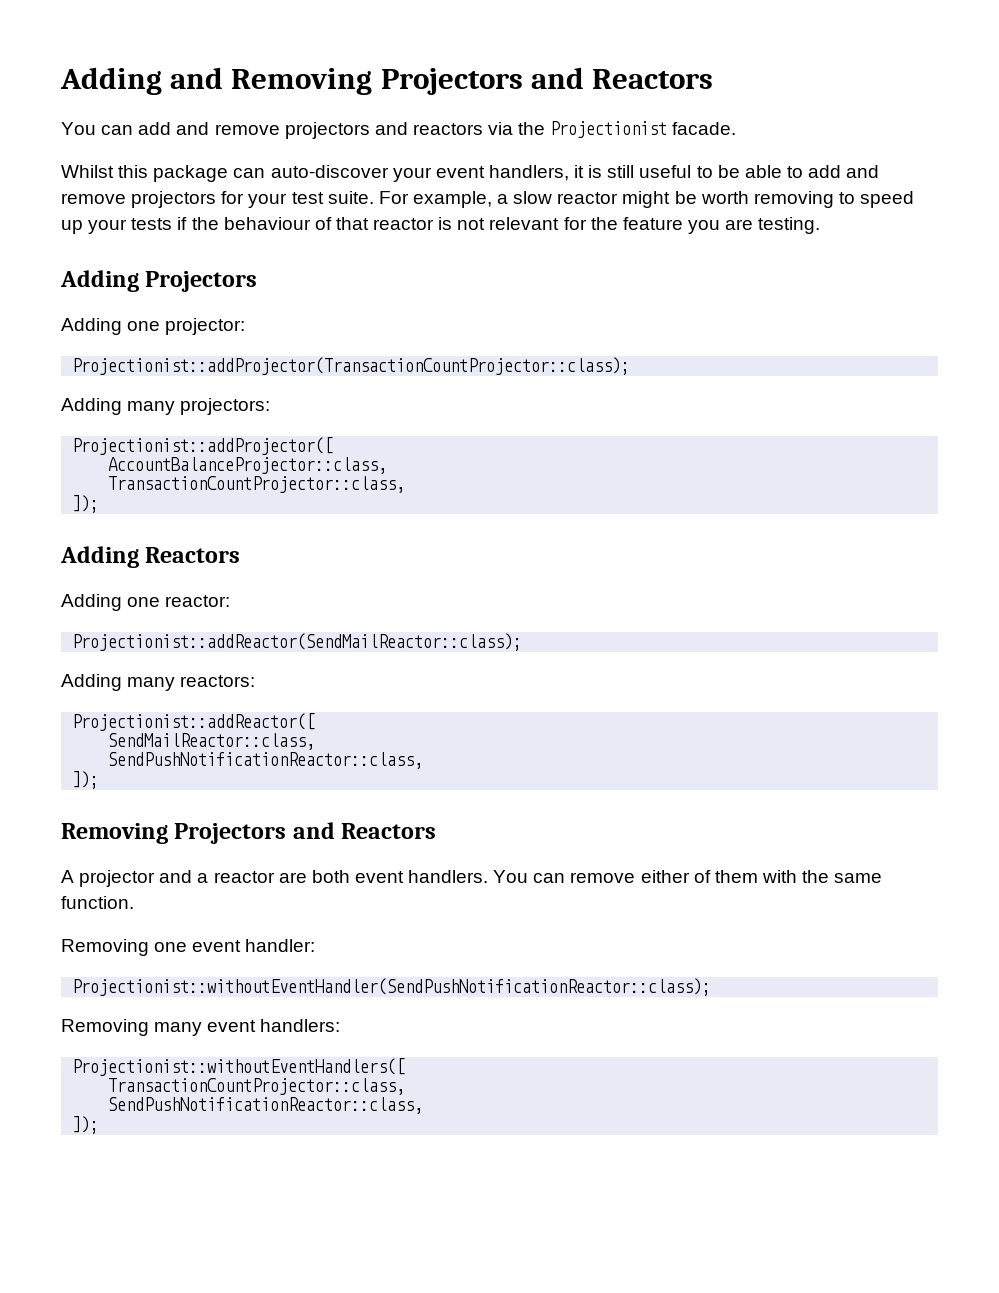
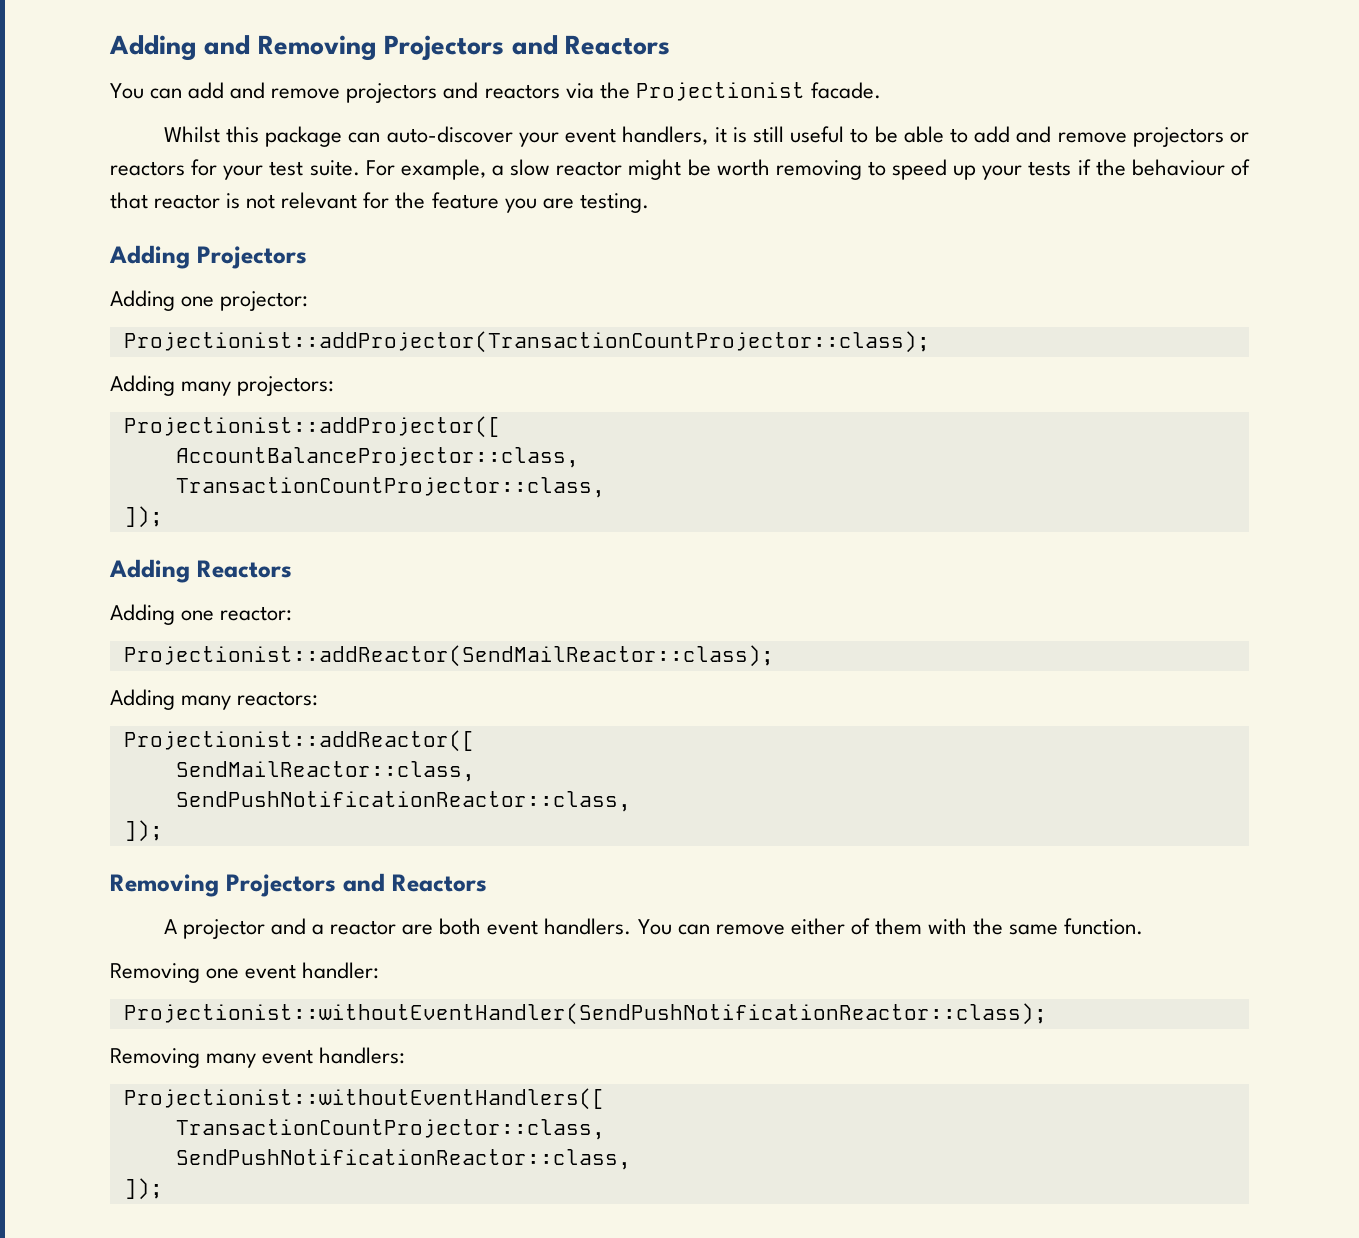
- Whilst this package can auto-discover your event handlers, it is still useful to be able to add and remove projectors for your test suite.
+ Whilst this package can auto-discover your event handlers, it is still useful to be able to add and remove projectors or reactors for your test suite.

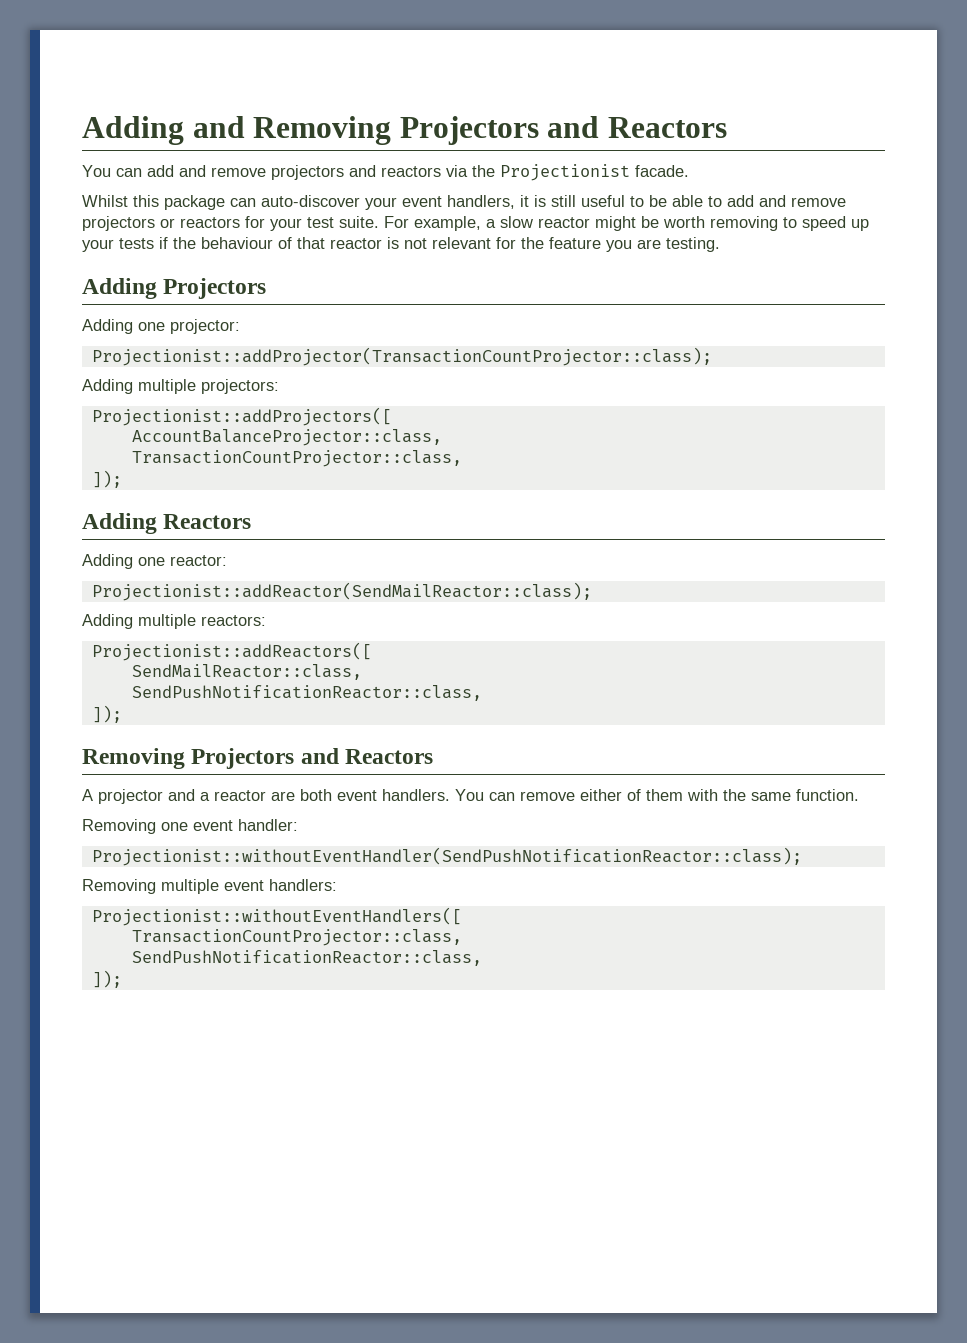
- Adding many projectors:
+ Adding multiple projectors:
- Projectionist::addProjector([
+ Projectionist::addProjectors([
- Adding many reactors:
+ Adding multiple reactors:
- Projectionist::addReactor([
+ Projectionist::addReactors([
- Removing many event handlers:
+ Removing multiple event handlers:

